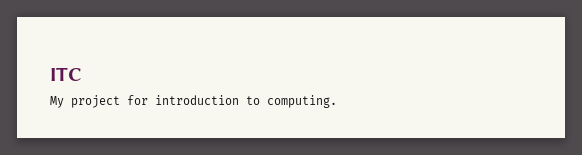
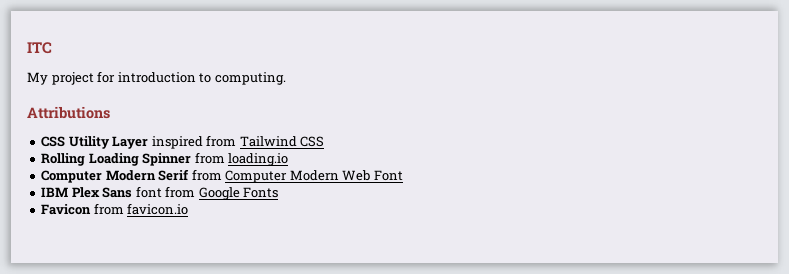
+ Attributions
+ CSS Utility Layer inspired from Tailwind CSS
+ Rolling Loading Spinner from loading.io
+ Computer Modern Serif from Computer Modern Web Font
+ IBM Plex Sans font from Google Fonts
+ Favicon from favicon.io

